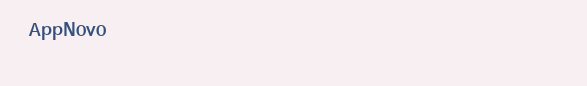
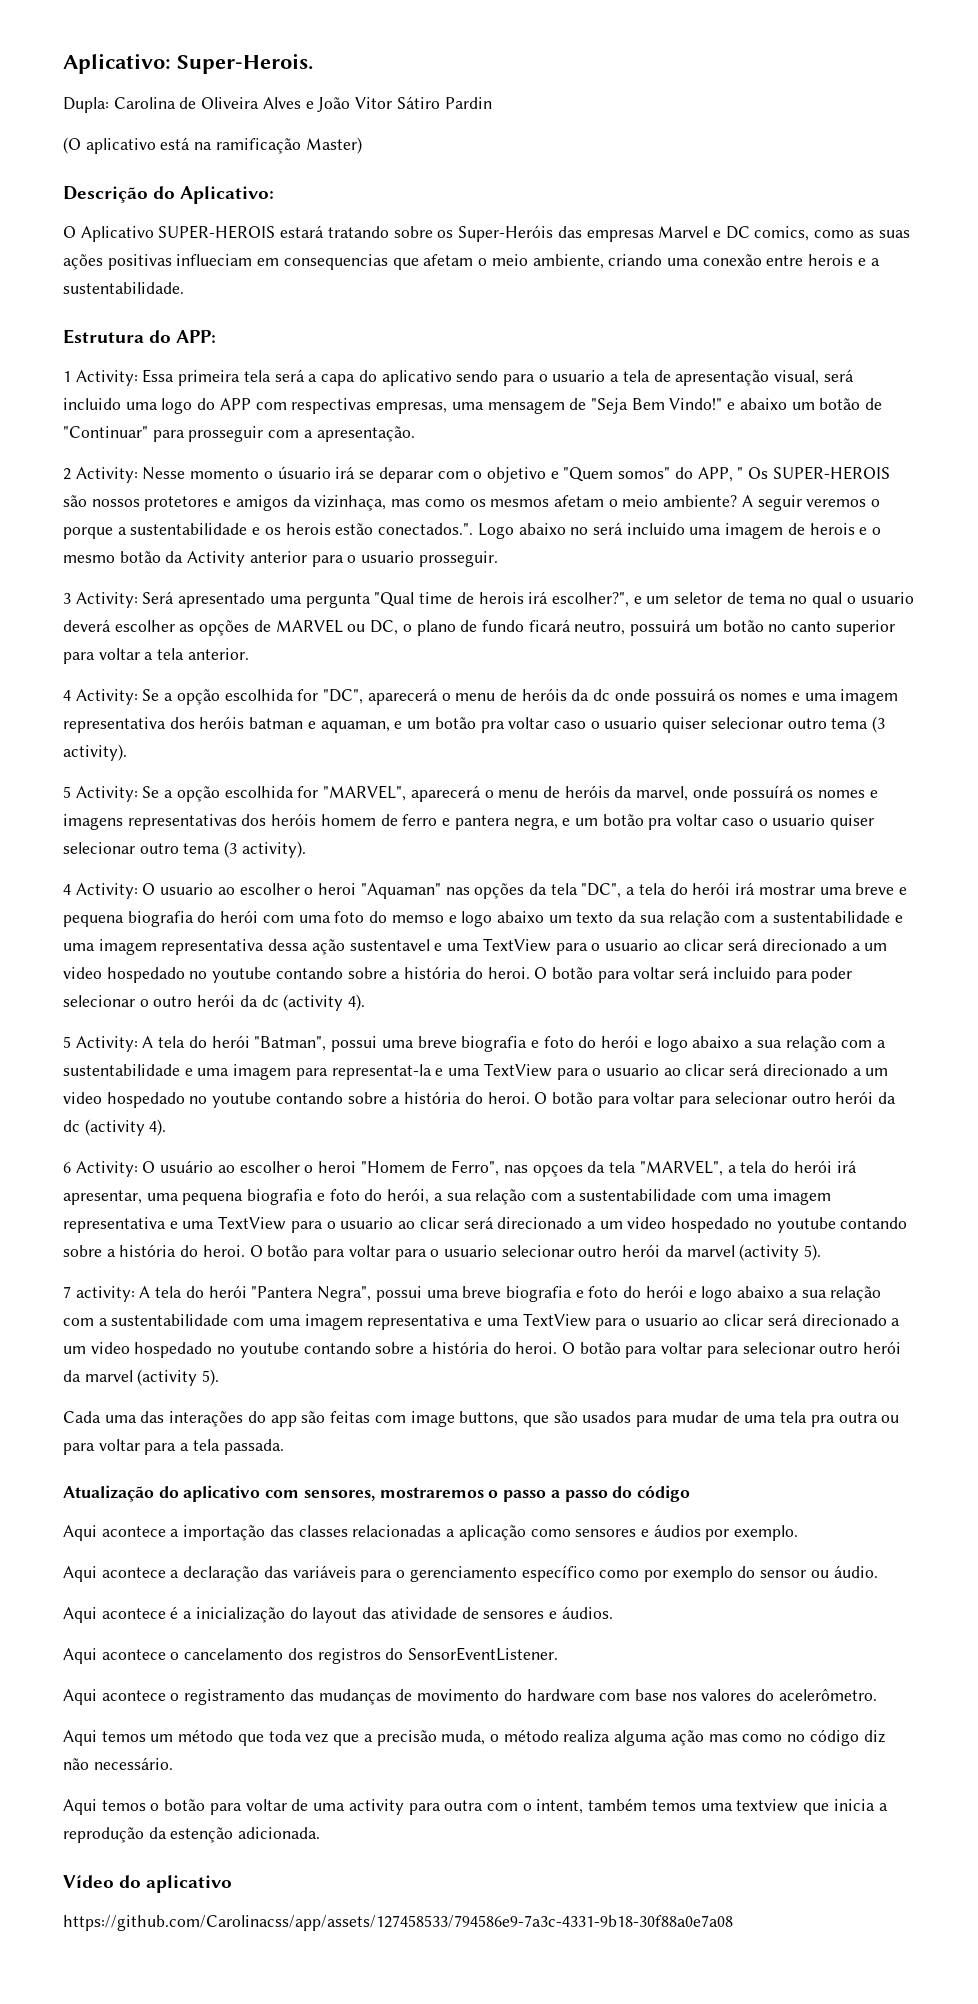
- AppNovo
+ Aplicativo: Super-Herois.
+ Dupla: Carolina de Oliveira Alves e João Vitor Sátiro Pardin
+ (O aplicativo está na ramificação Master)
+ Descrição do Aplicativo:
+ O Aplicativo SUPER-HEROIS estará tratando sobre os Super-Heróis das empresas Marvel e DC comics, como as suas ações positivas influeciam em consequencias que afetam o meio ambiente, criando uma conexão entre herois e a sustentabilidade.
+ Estrutura do APP:
+ 1 Activity: Essa primeira tela será a capa do aplicativo sendo para o usuario a tela de apresentação visual, será incluido uma logo do APP com respectivas empresas, uma mensagem de "Seja Bem Vindo!" e abaixo um botão de "Continuar" para prosseguir com a apresentação.
+ 2 Activity: Nesse momento o úsuario irá se deparar com o objetivo e "Quem somos" do APP, " Os SUPER-HEROIS são nossos protetores e amigos da vizinhaça, mas como os mesmos afetam o meio ambiente? A seguir veremos o porque a sustentabilidade e os herois estão conectados.". Logo abaixo no será incluido uma imagem de herois e o mesmo botão da Activity anterior para o usuario prosseguir.
+ 3 Activity: Será apresentado uma pergunta "Qual time de herois irá escolher?", e um seletor de tema no qual o usuario deverá escolher as opções de MARVEL ou DC, o plano de fundo ficará neutro, possuirá um botão no canto superior para voltar a tela anterior.
+ 4 Activity: Se a opção escolhida for "DC", aparecerá o menu de heróis da dc onde possuirá os nomes e uma imagem representativa dos heróis batman e aquaman, e um botão pra voltar caso o usuario quiser selecionar outro tema (3 activity).
+ 5 Activity: Se a opção escolhida for "MARVEL", aparecerá o menu de heróis da marvel, onde possuírá os nomes e imagens representativas dos heróis homem de ferro e pantera negra, e um botão pra voltar caso o usuario quiser selecionar outro tema (3 activity).
+ 4 Activity: O usuario ao escolher o heroi "Aquaman" nas opções da tela "DC", a tela do herói irá mostrar uma breve e pequena biografia do herói com uma foto do memso e logo abaixo um texto da sua relação com a sustentabilidade e uma imagem representativa dessa ação sustentavel e uma TextView para o usuario ao clicar será direcionado a um video hospedado no youtube contando sobre a história do heroi. O botão para voltar será incluido para poder selecionar o outro herói da dc (activity 4).
+ 5 Activity: A tela do herói "Batman", possui uma breve biografia e foto do herói e logo abaixo a sua relação com a sustentabilidade e uma imagem para representat-la e uma TextView para o usuario ao clicar será direcionado a um video hospedado no youtube contando sobre a história do heroi. O botão para voltar para selecionar outro herói da dc (activity 4).
+ 6 Activity: O usuário ao escolher o heroi "Homem de Ferro", nas opçoes da tela "MARVEL", a tela do herói irá apresentar, uma pequena biografia e foto do herói, a sua relação com a sustentabilidade com uma imagem representativa e uma TextView para o usuario ao clicar será direcionado a um video hospedado no youtube contando sobre a história do heroi. O botão para voltar para o usuario selecionar outro herói da marvel (activity 5).
+ 7 activity: A tela do herói "Pantera Negra", possui uma breve biografia e foto do herói e logo abaixo a sua relação com a sustentabilidade com uma imagem representativa e uma TextView para o usuario ao clicar será direcionado a um video hospedado no youtube contando sobre a história do heroi. O botão para voltar para selecionar outro herói da marvel (activity 5).
+ Cada uma das interações do app são feitas com image buttons, que são usados para mudar de uma tela pra outra ou para voltar para a tela passada.
+ Atualização do aplicativo com sensores, mostraremos o passo a passo do código
+ Aqui acontece a importação das classes relacionadas a aplicação como sensores e áudios por exemplo.
+ Aqui acontece a declaração das variáveis para o gerenciamento específico como por exemplo do sensor ou áudio.
+ Aqui acontece é a inicialização do layout das atividade de sensores e áudios.
+ Aqui acontece o cancelamento dos registros do SensorEventListener.
+ Aqui acontece o registramento das mudanças de movimento do hardware com base nos valores do acelerômetro.
+ Aqui temos um método que toda vez que a precisão muda, o método realiza alguma ação mas como no código diz não necessário.
+ Aqui temos o botão para voltar de uma activity para outra com o intent, também temos uma textview que inicia a reprodução da estenção adicionada.
+ Vídeo do aplicativo
+ https://github.com/Carolinacss/app/assets/127458533/794586e9-7a3c-4331-9b18-30f88a0e7a08

